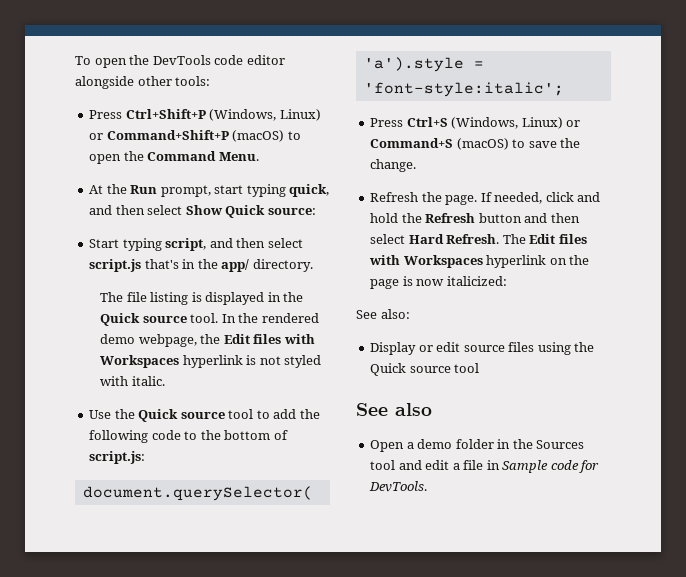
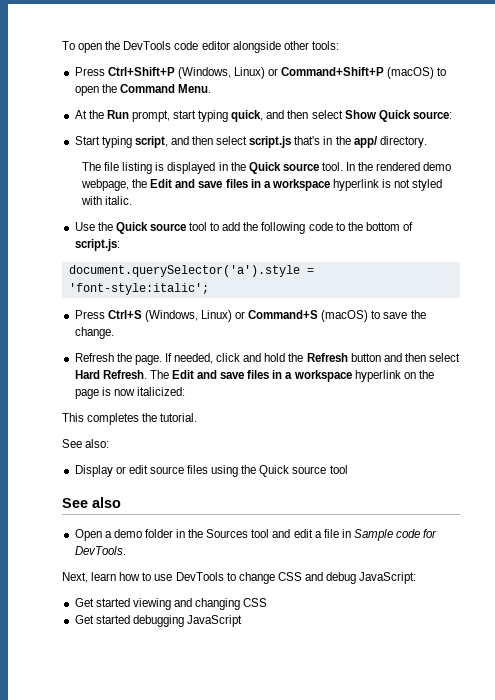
- In the rendered demo webpage, the Edit files with Workspaces hyperlink is not styled with italic.
+ In the rendered demo webpage, the Edit and save files in a workspace hyperlink is not styled with italic.
- The Edit files with Workspaces hyperlink on the page is now italicized:
+ The Edit and save files in a workspace hyperlink on the page is now italicized:
+ This completes the tutorial.
+ Next, learn how to use DevTools to change CSS and debug JavaScript:
+ Get started viewing and changing CSS
+ Get started debugging JavaScript

